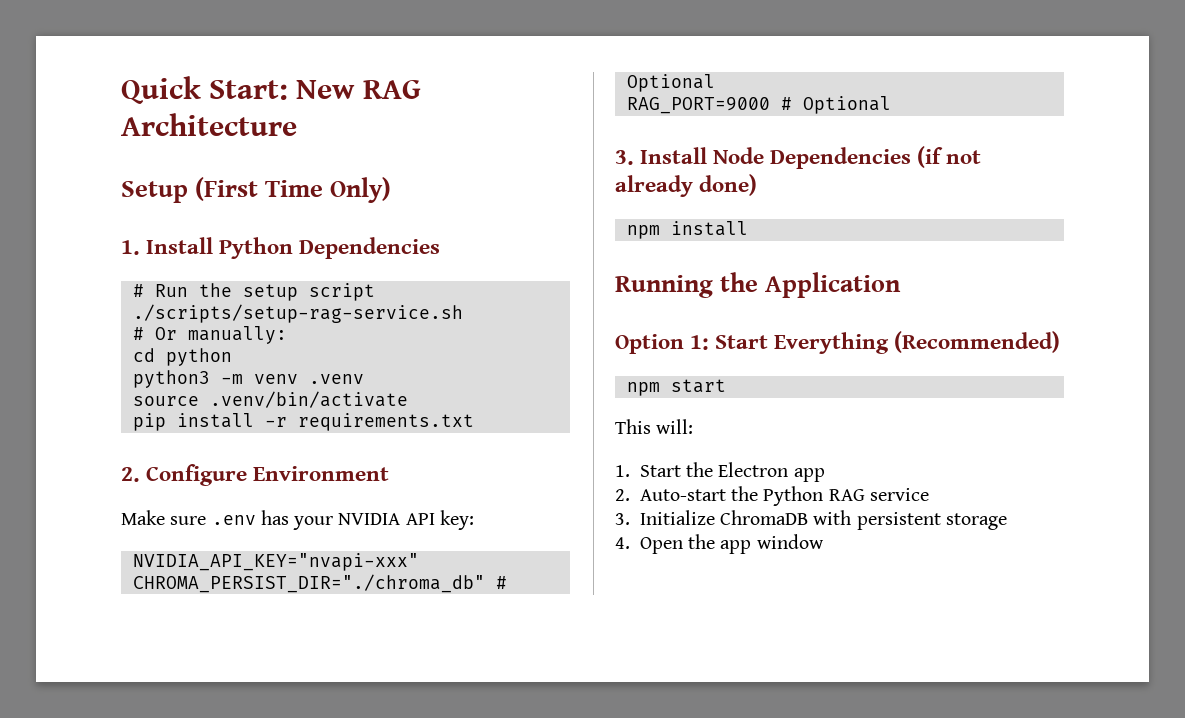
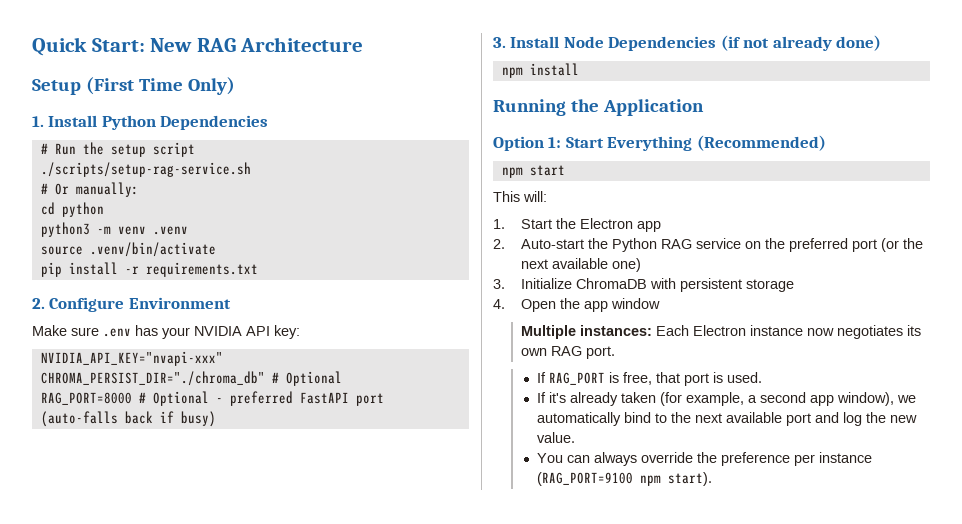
- RAG_PORT=9000 # Optional
+ RAG_PORT=8000 # Optional - preferred FastAPI port (auto-falls back if busy)
- 2. Auto-start the Python RAG service
+ 2. Auto-start the Python RAG service on the preferred port (or the next available one)
+ Multiple instances: Each Electron instance now negotiates its own RAG port.
+ If RAG_PORT is free, that port is used.
+ If it's already taken (for example, a second app window), we automatically bind to the next available port and log the new value.
+ You can always override the preference per instance (RAG_PORT=9100 npm start).

